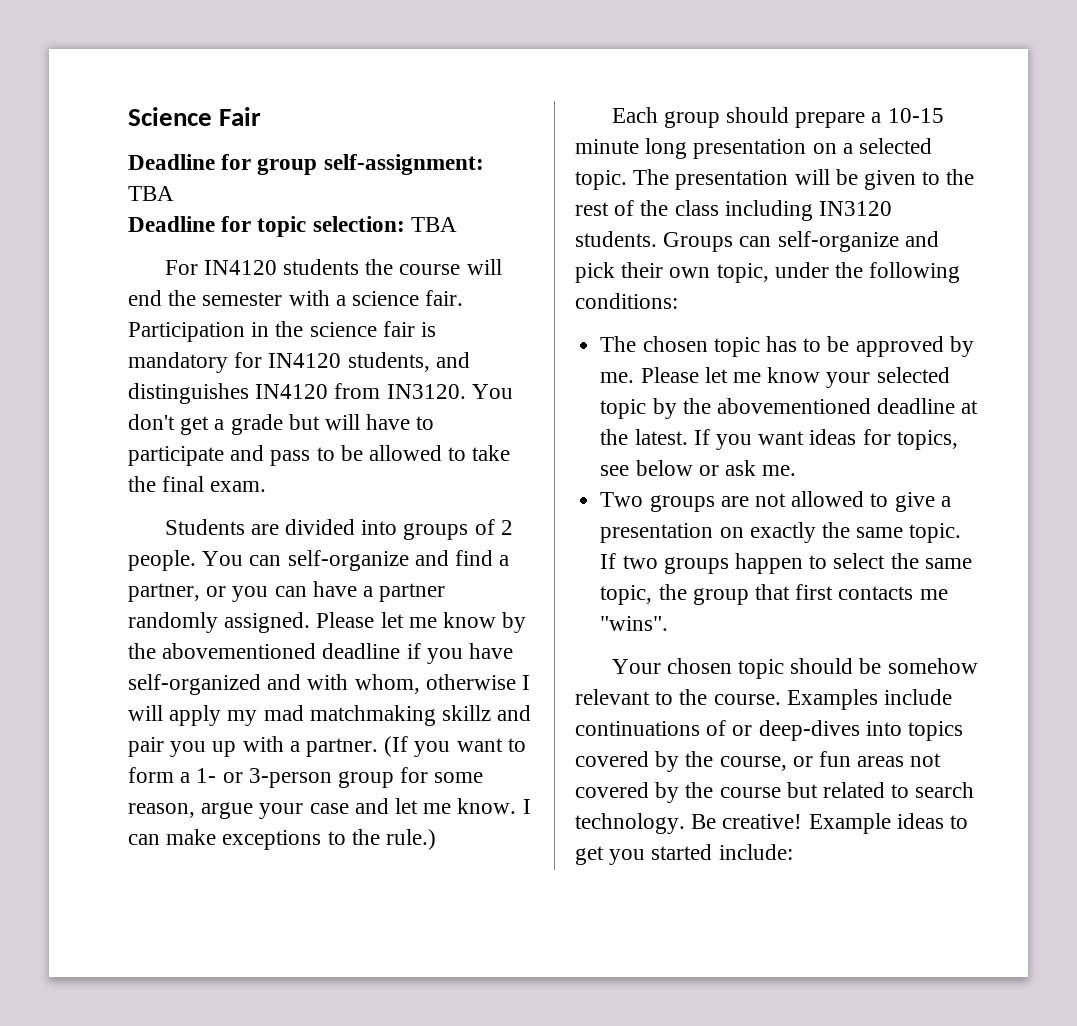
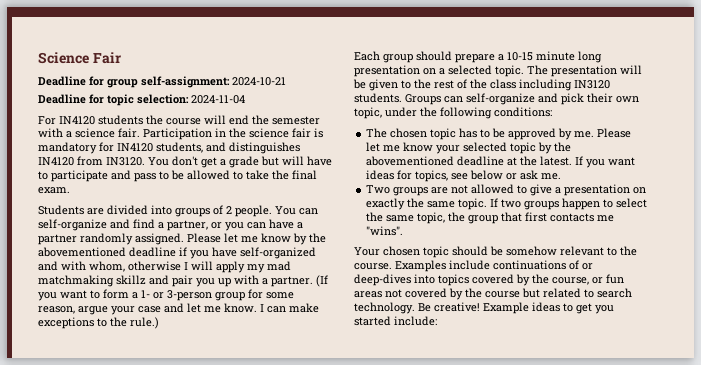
- Deadline for group self-assignment: TBA
+ Deadline for group self-assignment: 2024-10-21
- Deadline for topic selection: TBA
+ Deadline for topic selection: 2024-11-04

